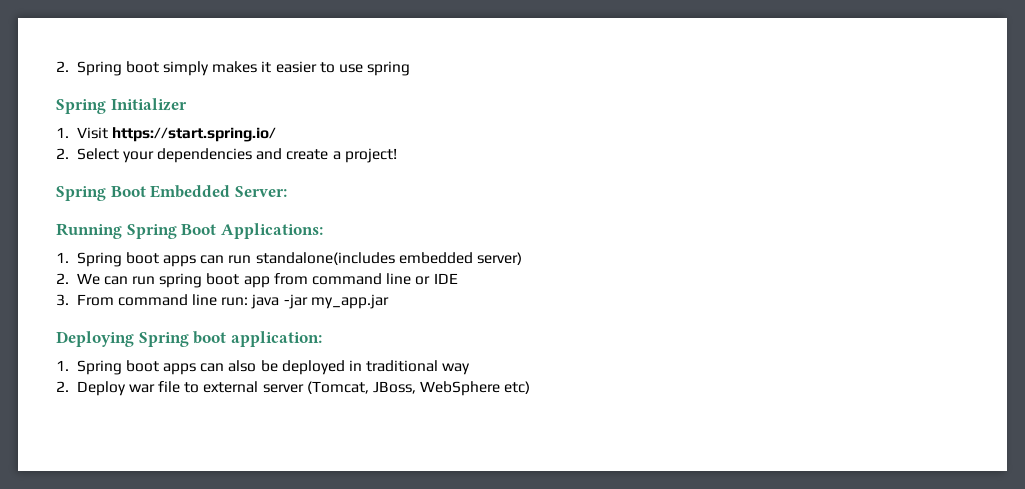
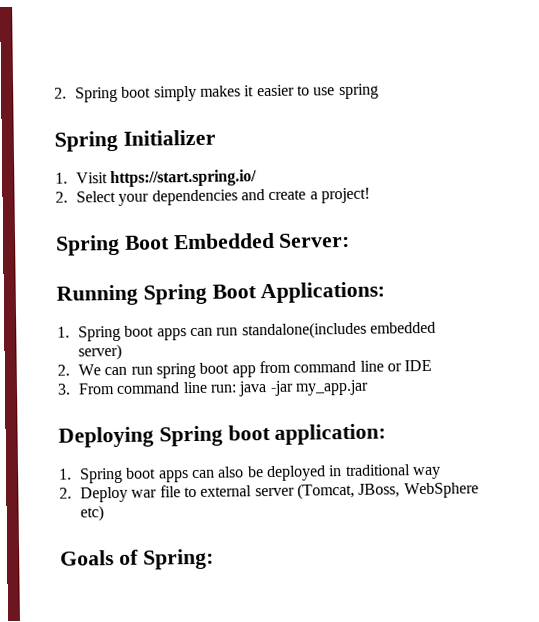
+ Goals of Spring:

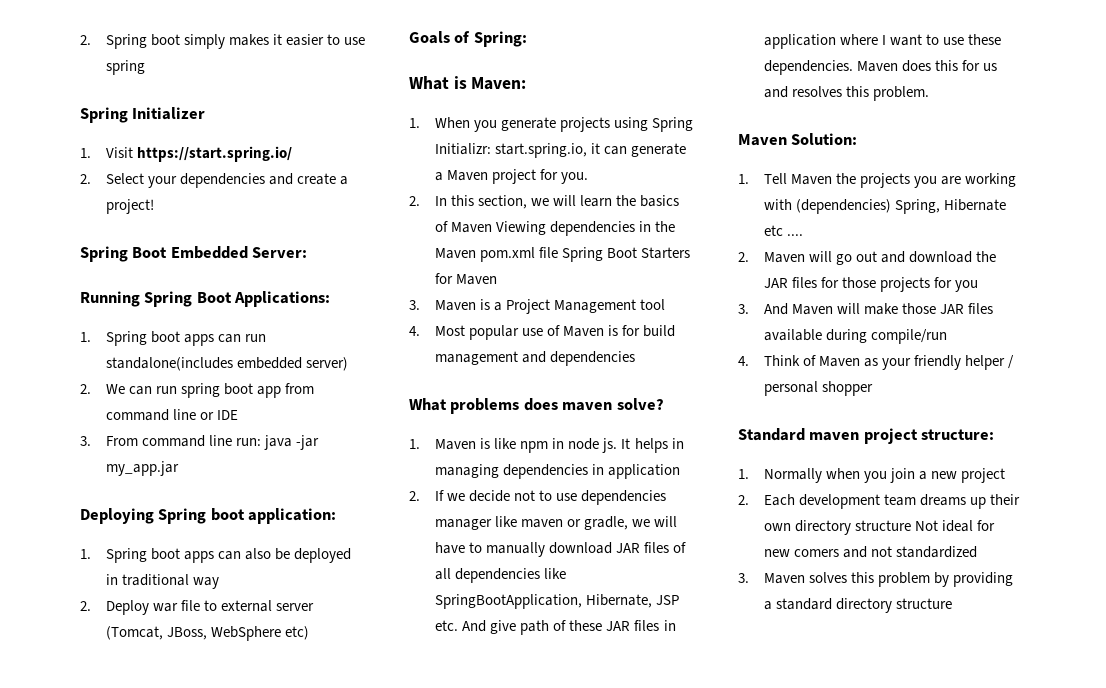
+ What is Maven:
+ 1. When you generate projects using Spring Initializr: start.spring.io, it can generate a Maven project for you.
+ 2. In this section, we will learn the basics of Maven Viewing dependencies in the Maven pom.xml file Spring Boot Starters for Maven
+ 3. Maven is a Project Management tool
+ 4. Most popular use of Maven is for build management and dependencies
+ What problems does maven solve?
+ 1. Maven is like npm in node js. It helps in managing dependencies in application
+ 2. If we decide not to use dependencies manager like maven or gradle, we will have to manually download JAR files of all dependencies like SpringBootApplication, Hibernate, JSP etc. And give path of these JAR files in application where I want to use these dependencies. Maven does this for us and resolves this problem.
+ Maven Solution:
+ 1. Tell Maven the projects you are working with (dependencies) Spring, Hibernate etc ....
+ 2. Maven will go out and download the JAR files for those projects for you
+ 3. And Maven will make those JAR files available during compile/run
+ 4. Think of Maven as your friendly helper / personal shopper
+ Standard maven project structure:
+ 1. Normally when you join a new project
+ 2. Each development team dreams up their own directory structure Not ideal for new comers and not standardized
+ 3. Maven solves this problem by providing a standard directory structure

